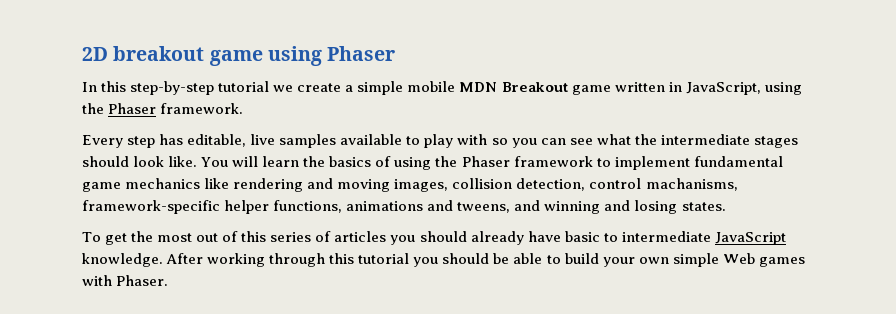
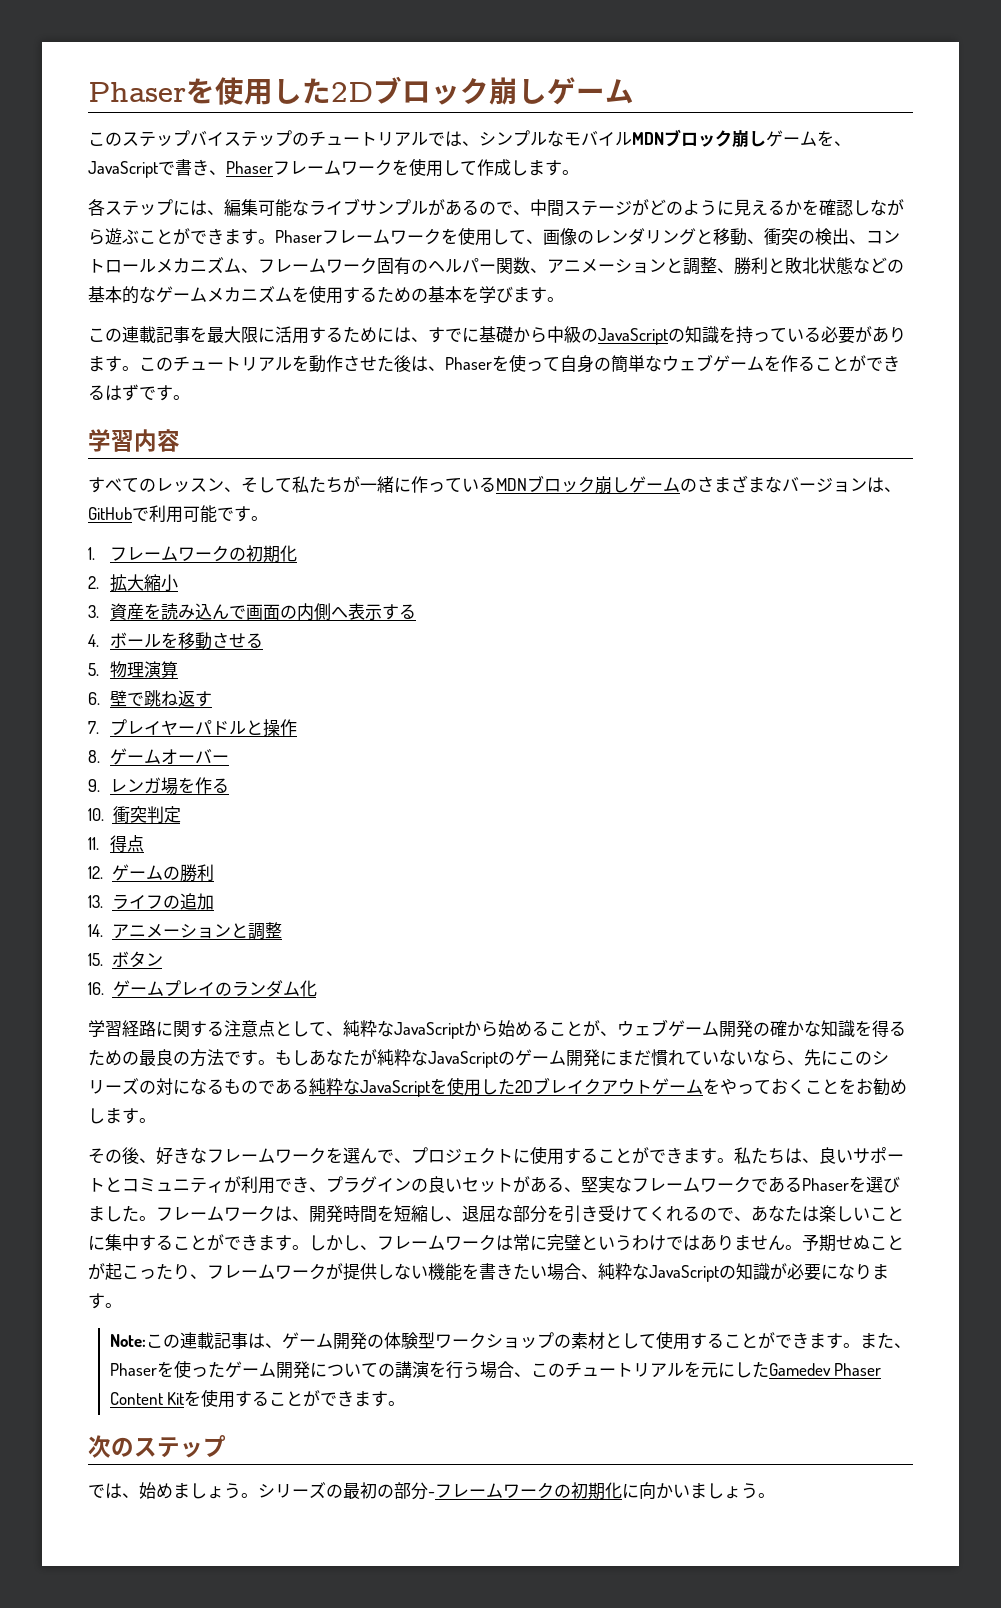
- 2D breakout game using Phaser
- In this step-by-step tutorial we create a simple mobile MDN Breakout game written in JavaScript, using the Phaser framework.
- Every step has editable, live samples available to play with so you can see what the intermediate stages should look like. You will learn the basics of using the Phaser framework to implement fundamental game mechanics like rendering and moving images, collision detection, control machanisms, framework-specific helper functions, animations and tweens, and winning and losing states.
- To get the most out of this series of articles you should already have basic to intermediate JavaScript knowledge. After working through this tutorial you should be able to build your own simple Web games with Phaser.
+ Phaserを使用した2Dブロック崩しゲーム
+ このステップバイステップのチュートリアルでは、シンプルなモバイルMDNブロック崩しゲームを、JavaScriptで書き、Phaserフレームワークを使用して作成します。
+ 各ステップには、編集可能なライブサンプルがあるので、中間ステージがどのように見えるかを確認しながら遊ぶことができます。Phaserフレームワークを使用して、画像のレンダリングと移動、衝突の検出、コントロールメカニズム、フレームワーク固有のヘルパー関数、アニメーションと調整、勝利と敗北状態などの基本的なゲームメカニズムを使用するための基本を学びます。
+ この連載記事を最大限に活用するためには、すでに基礎から中級のJavaScriptの知識を持っている必要があります。このチュートリアルを動作させた後は、Phaserを使って自身の簡単なウェブゲームを作ることができるはずです。
+ 学習内容
+ すべてのレッスン、そして私たちが一緒に作っているMDNブロック崩しゲームのさまざまなバージョンは、GitHubで利用可能です。
+ 1.フレームワークの初期化
+ 2.拡大縮小
+ 3.資産を読み込んで画面の内側へ表示する
+ 4.ボールを移動させる
+ 5.物理演算
+ 6.壁で跳ね返す
+ 7.プレイヤーパドルと操作
+ 8.ゲームオーバー
+ 9.レンガ場を作る
+ 10.衝突判定
+ 11.得点
+ 12.ゲームの勝利
+ 13.ライフの追加
+ 14.アニメーションと調整
+ 15.ボタン
+ 16.ゲームプレイのランダム化
+ 学習経路に関する注意点として、純粋なJavaScriptから始めることが、ウェブゲーム開発の確かな知識を得るための最良の方法です。もしあなたが純粋なJavaScriptのゲーム開発にまだ慣れていないなら、先にこのシリーズの対になるものである純粋なJavaScriptを使用した2Dブレイクアウトゲームをやっておくことをお勧めします。
+ その後、好きなフレームワークを選んで、プロジェクトに使用することができます。私たちは、良いサポートとコミュニティが利用でき、プラグインの良いセットがある、堅実なフレームワークであるPhaserを選びました。フレームワークは、開発時間を短縮し、退屈な部分を引き受けてくれるので、あなたは楽しいことに集中することができます。しかし、フレームワークは常に完璧というわけではありません。予期せぬことが起こったり、フレームワークが提供しない機能を書きたい場合、純粋なJavaScriptの知識が必要になります。
+ Note:この連載記事は、ゲーム開発の体験型ワークショップの素材として使用することができます。また、Phaserを使ったゲーム開発についての講演を行う場合、このチュートリアルを元にしたGamedev Phaser Content Kitを使用することができます。
+ 次のステップ
+ では、始めましょう。シリーズの最初の部分-フレームワークの初期化に向かいましょう。

